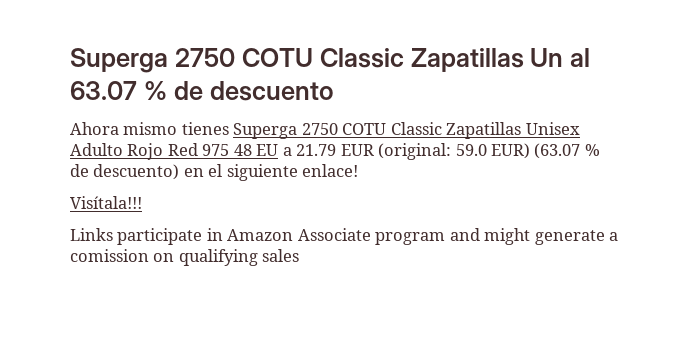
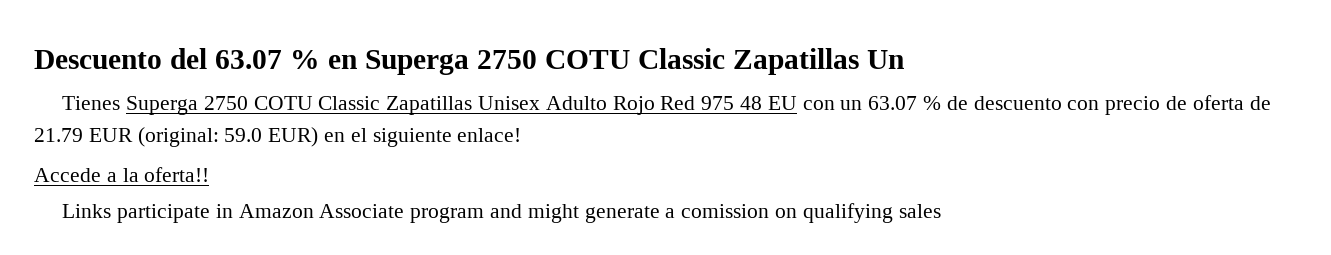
- Superga 2750 COTU Classic Zapatillas Un al 63.07 % de descuento
- Ahora mismo tienes Superga 2750 COTU Classic Zapatillas Unisex Adulto Rojo Red 975 48 EU a 21.79 EUR (original: 59.0 EUR) (63.07 % de descuento) en el siguiente enlace!
+ Descuento del 63.07 % en Superga 2750 COTU Classic Zapatillas Un
+ Tienes Superga 2750 COTU Classic Zapatillas Unisex Adulto Rojo Red 975 48 EU con un 63.07 % de descuento con precio de oferta de 21.79 EUR (original: 59.0 EUR) en el siguiente enlace!
- Visítala!!!
+ Accede a la oferta!!

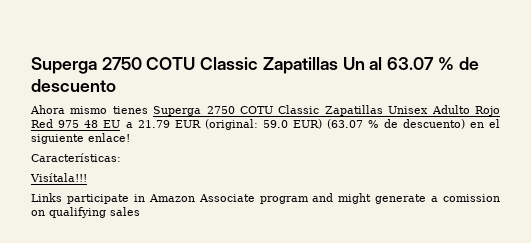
- Descuento del 63.07 % en Superga 2750 COTU Classic Zapatillas Un
- Tienes Superga 2750 COTU Classic Zapatillas Unisex Adulto Rojo Red 975 48 EU con un 63.07 % de descuento con precio de oferta de 21.79 EUR (original: 59.0 EUR) en el siguiente enlace!
+ Superga 2750 COTU Classic Zapatillas Un al 63.07 % de descuento
+ Ahora mismo tienes Superga 2750 COTU Classic Zapatillas Unisex Adulto Rojo Red 975 48 EU a 21.79 EUR (original: 59.0 EUR) (63.07 % de descuento) en el siguiente enlace!
- Accede a la oferta!!
+ Características:
+ Visítala!!!

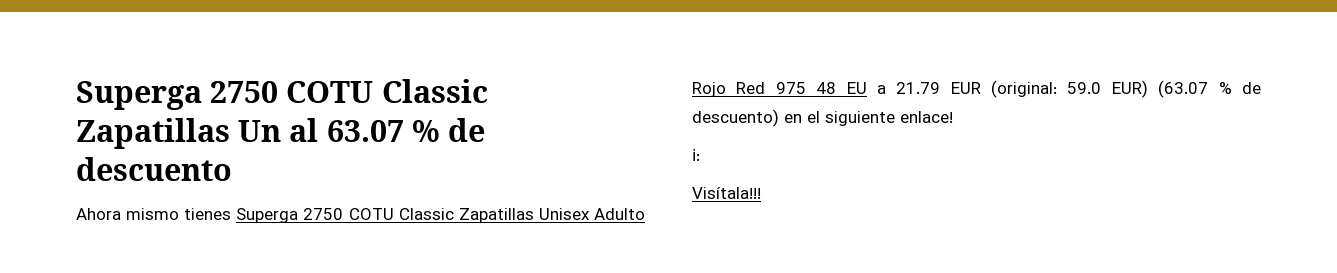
- Características:
+ ℹ:
- Links participate in Amazon Associate program and might generate a comission on qualifying sales

